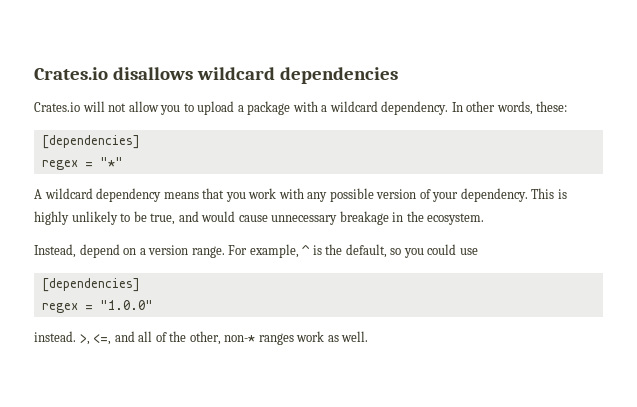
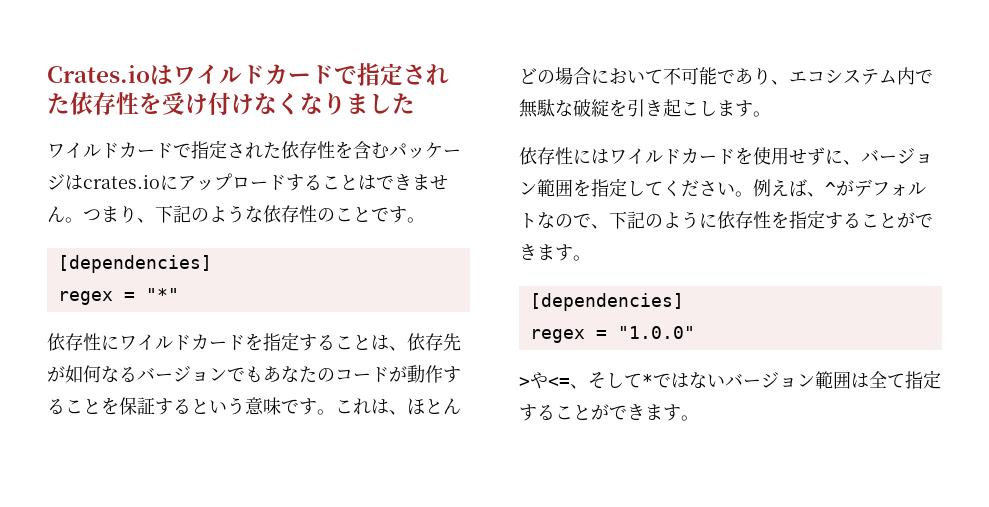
- Crates.io disallows wildcard dependencies
- Crates.io will not allow you to upload a package with a wildcard dependency. In other words, these:
+ Crates.ioはワイルドカードで指定された依存性を受け付けなくなりました
+ ワイルドカードで指定された依存性を含むパッケージはcrates.ioにアップロードすることはできません。つまり、下記のような依存性のことです。
  [dependencies]
  regex = "*"
- A wildcard dependency means that you work with any possible version of your dependency. This is highly unlikely to be true, and would cause unnecessary breakage in the ecosystem.
- Instead, depend on a version range. For example, ^ is the default, so you could use
+ 依存性にワイルドカードを指定することは、依存先が如何なるバージョンでもあなたのコードが動作することを保証するという意味です。これは、ほとんどの場合において不可能であり、エコシステム内で無駄な破綻を引き起こします。
+ 依存性にはワイルドカードを使用せずに、バージョン範囲を指定してください。例えば、^がデフォルトなので、下記のように依存性を指定することができます。
  [dependencies]
  regex = "1.0.0"
- instead. >, <=, and all of the other, non-* ranges work as well.
+ >や<=、そして*ではないバージョン範囲は全て指定することができます。

